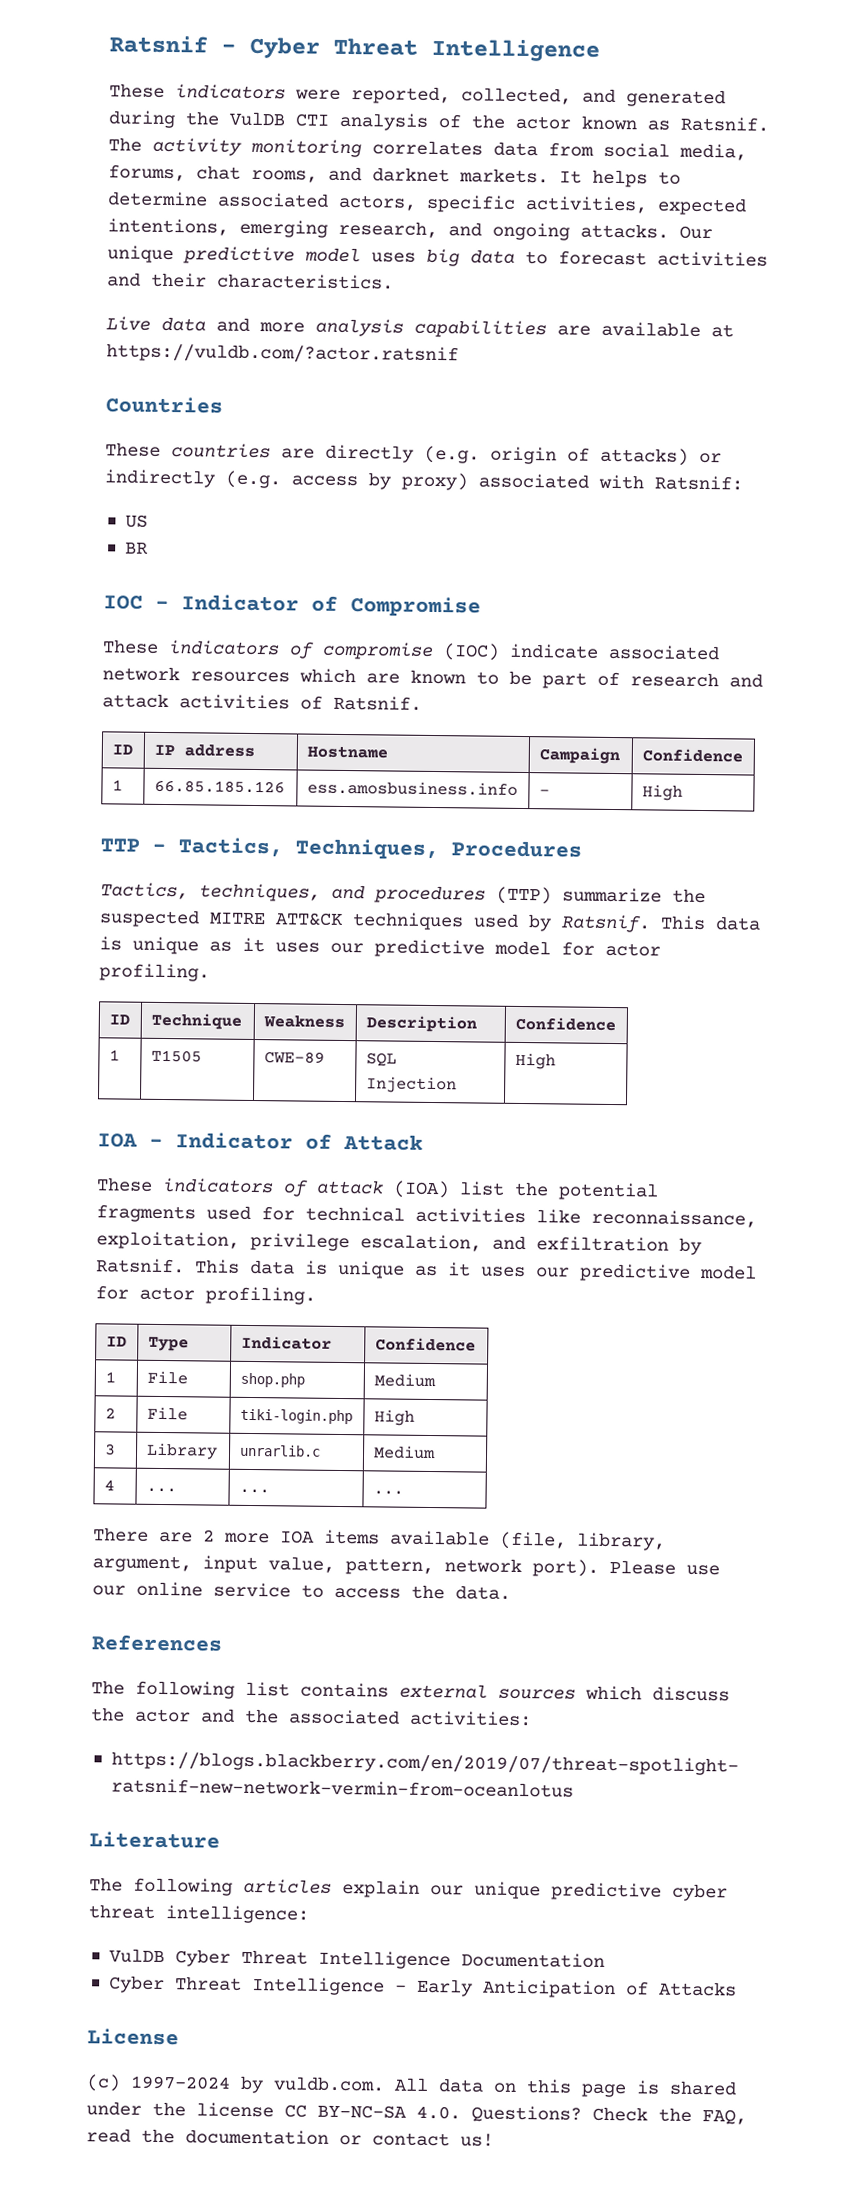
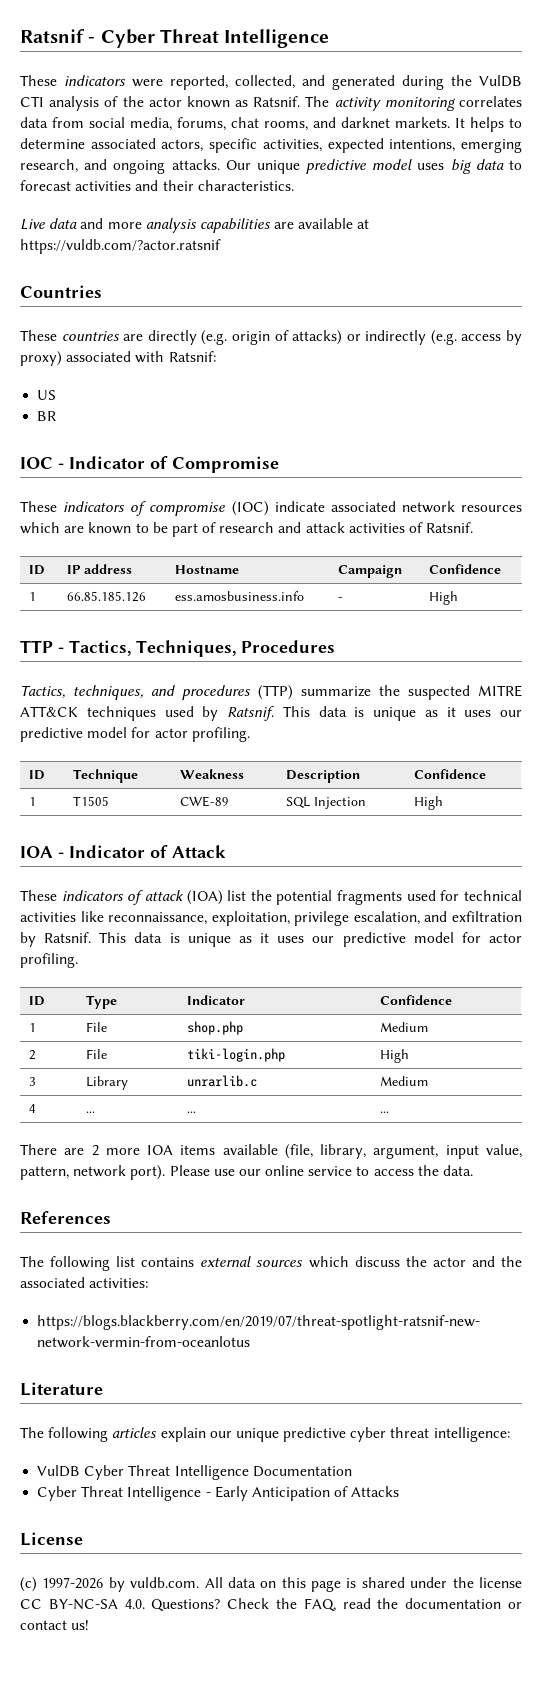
- (c) 1997-2024 by vuldb.com. All data on this page is shared under the license CC BY-NC-SA 4.0. Questions?
+ (c) 1997-2026 by vuldb.com. All data on this page is shared under the license CC BY-NC-SA 4.0. Questions?

